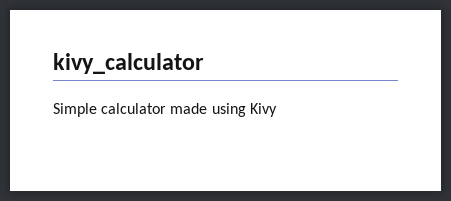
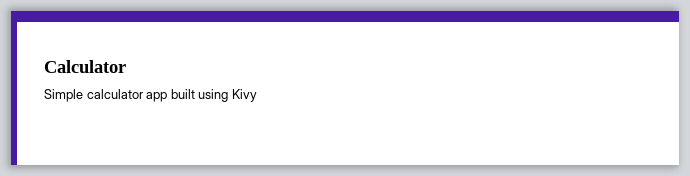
- kivy_calculator
+ Calculator
- Simple calculator made using Kivy
+ Simple calculator app built using Kivy

